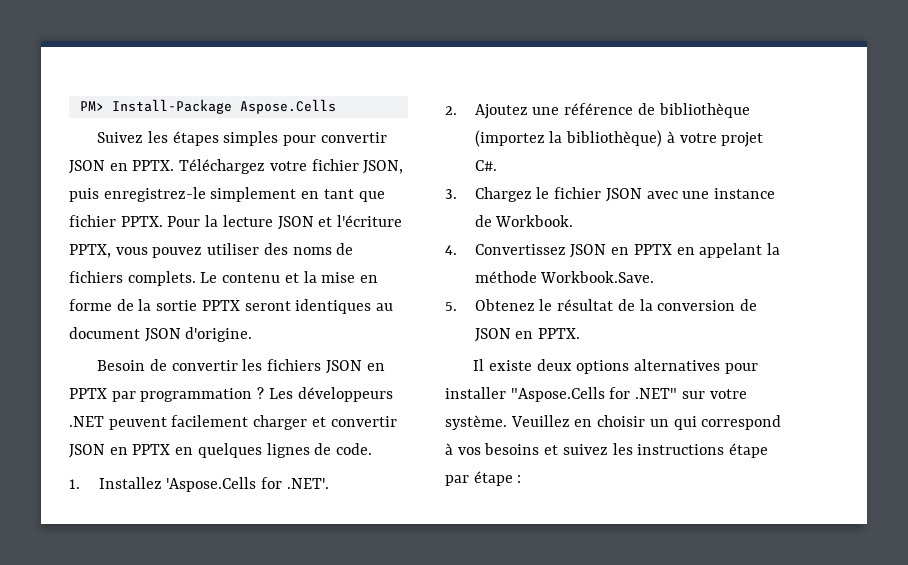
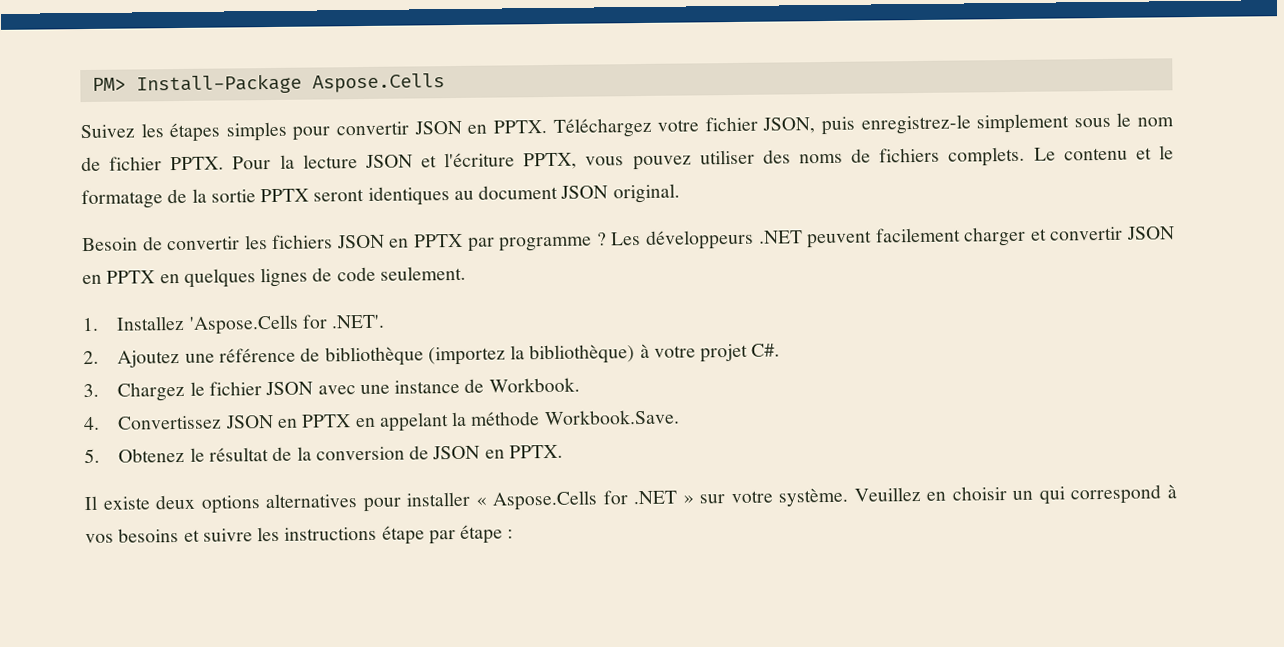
- Téléchargez votre fichier JSON, puis enregistrez-le simplement en tant que fichier PPTX.
+ Téléchargez votre fichier JSON, puis enregistrez-le simplement sous le nom de fichier PPTX.
- Le contenu et la mise en forme de la sortie PPTX seront identiques au document JSON d'origine.
+ Le contenu et le formatage de la sortie PPTX seront identiques au document JSON original.
- Besoin de convertir les fichiers JSON en PPTX par programmation ?
+ Besoin de convertir les fichiers JSON en PPTX par programme ?
- Les développeurs .NET peuvent facilement charger et convertir JSON en PPTX en quelques lignes de code.
+ Les développeurs .NET peuvent facilement charger et convertir JSON en PPTX en quelques lignes de code seulement.
- Il existe deux options alternatives pour installer "Aspose.Cells for .NET" sur votre système.
+ Il existe deux options alternatives pour installer « Aspose.Cells for .NET » sur votre système.
- Veuillez en choisir un qui correspond à vos besoins et suivez les instructions étape par étape :
+ Veuillez en choisir un qui correspond à vos besoins et suivre les instructions étape par étape :

